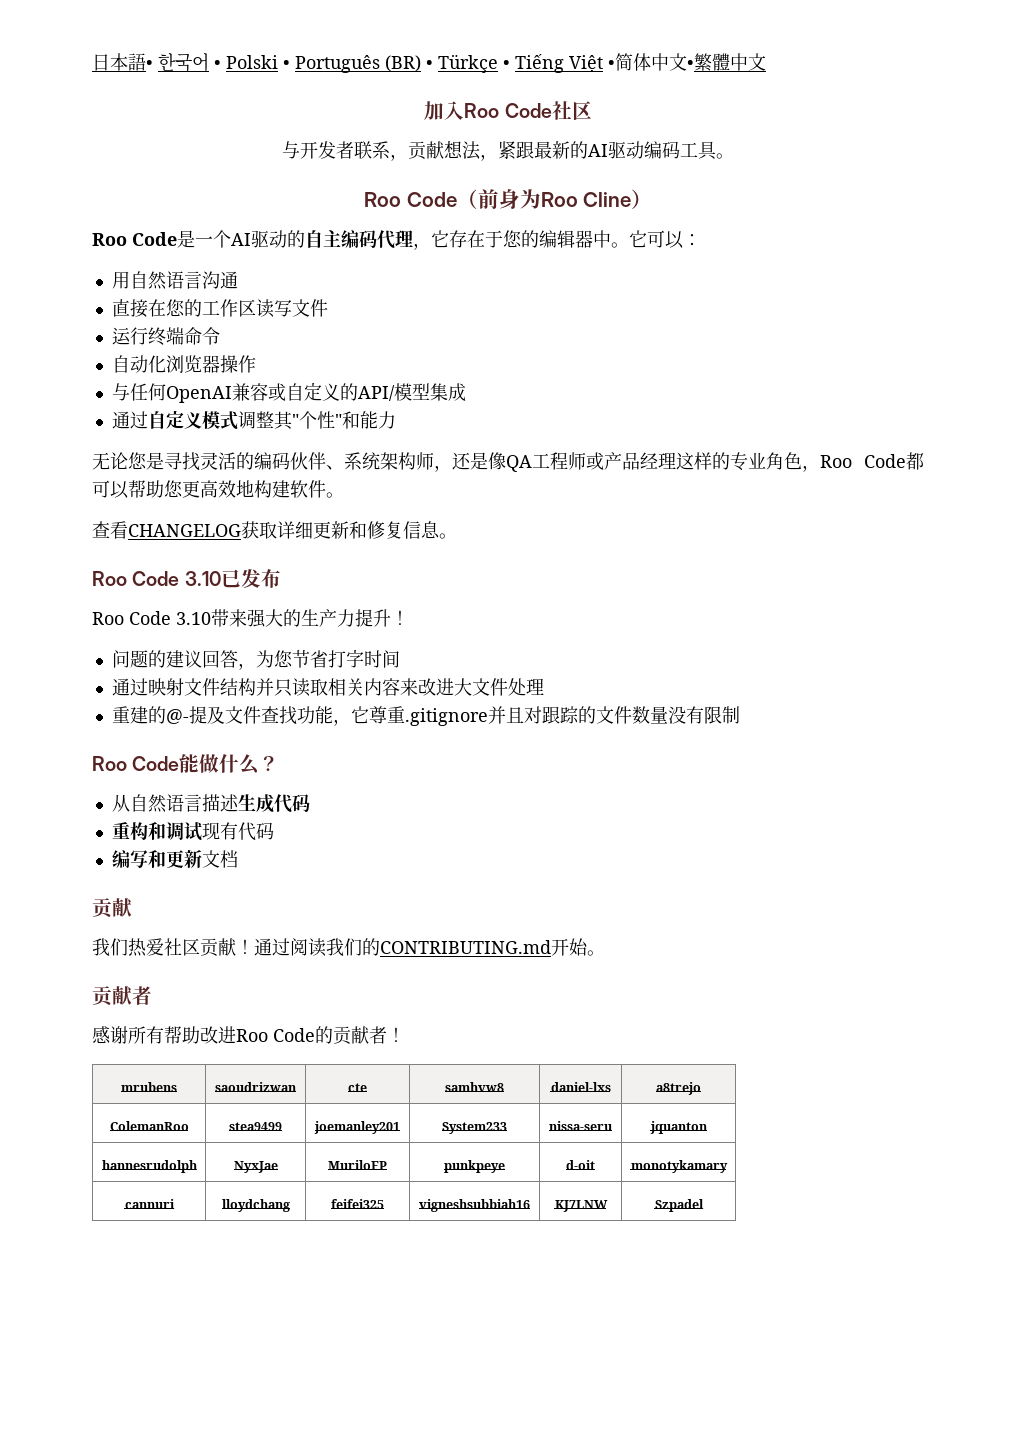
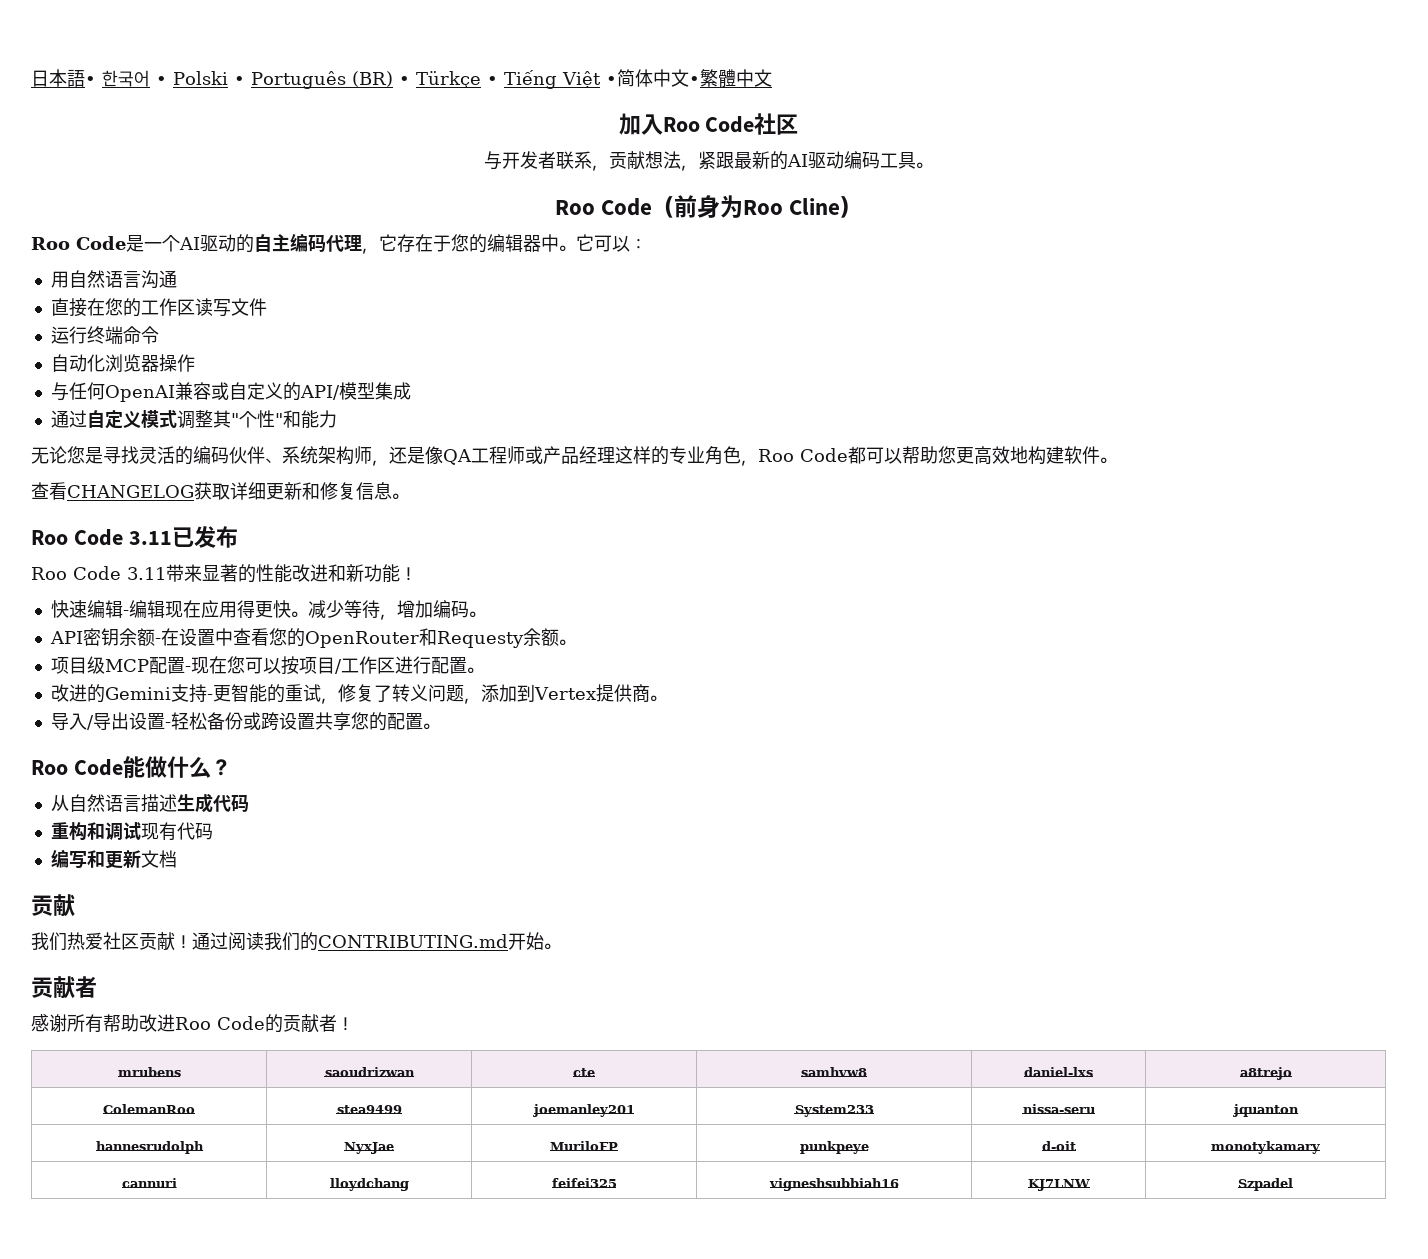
- Roo Code 3.10已发布
+ Roo Code 3.11已发布
- Roo Code 3.10带来强大的生产力提升！
- 问题的建议回答，为您节省打字时间
- 通过映射文件结构并只读取相关内容来改进大文件处理
- 重建的@-提及文件查找功能，它尊重.gitignore并且对跟踪的文件数量没有限制
+ Roo Code 3.11带来显著的性能改进和新功能！
+ 快速编辑-编辑现在应用得更快。减少等待，增加编码。
+ API密钥余额-在设置中查看您的OpenRouter和Requesty余额。
+ 项目级MCP配置-现在您可以按项目/工作区进行配置。
+ 改进的Gemini支持-更智能的重试，修复了转义问题，添加到Vertex提供商。
+ 导入/导出设置-轻松备份或跨设置共享您的配置。

